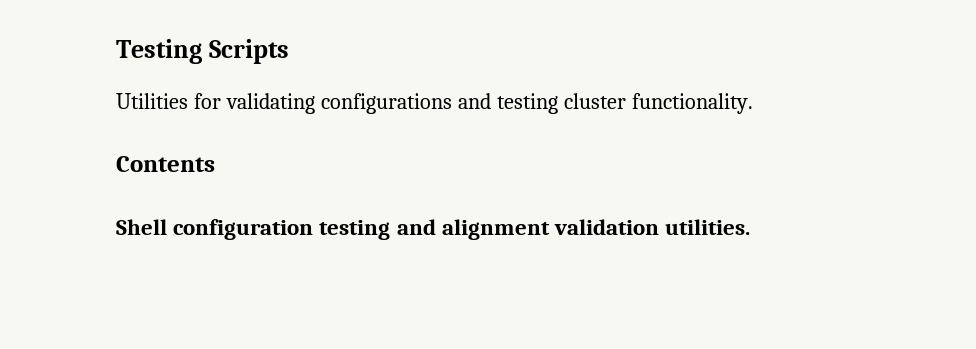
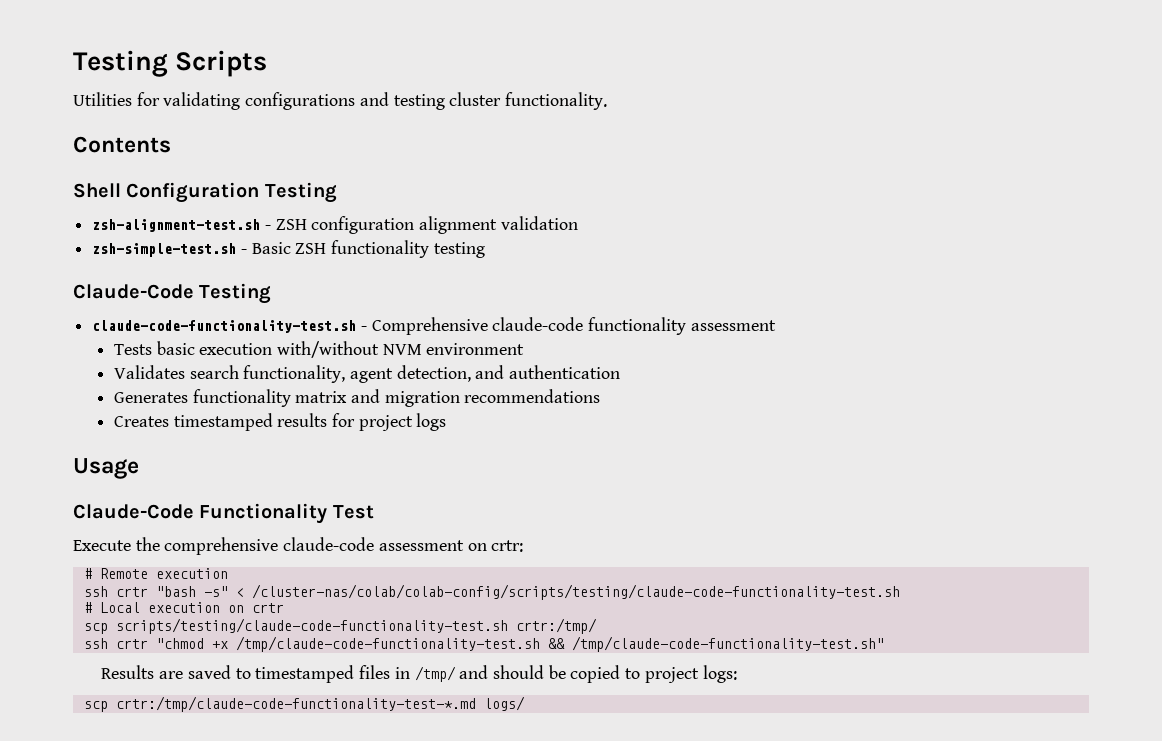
- Shell configuration testing and alignment validation utilities.
+ Shell Configuration Testing
+ zsh-alignment-test.sh - ZSH configuration alignment validation
+ zsh-simple-test.sh - Basic ZSH functionality testing
+ Claude-Code Testing
+ claude-code-functionality-test.sh - Comprehensive claude-code functionality assessment
+ Tests basic execution with/without NVM environment
+ Validates search functionality, agent detection, and authentication
+ Generates functionality matrix and migration recommendations
+ Creates timestamped results for project logs
+ Usage
+ Claude-Code Functionality Test
+ Execute the comprehensive claude-code assessment on crtr:
+ # Remote execution
+ ssh crtr "bash -s" < /cluster-nas/colab/colab-config/scripts/testing/claude-code-functionality-test.sh
+ # Local execution on crtr
+ scp scripts/testing/claude-code-functionality-test.sh crtr:/tmp/
+ ssh crtr "chmod +x /tmp/claude-code-functionality-test.sh && /tmp/claude-code-functionality-test.sh"
+ Results are saved to timestamped files in /tmp/ and should be copied to project logs:
+ scp crtr:/tmp/claude-code-functionality-test-*.md logs/

